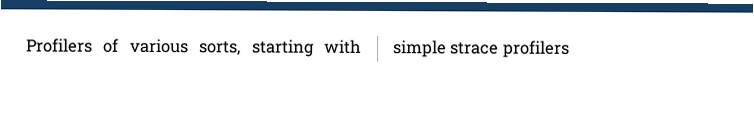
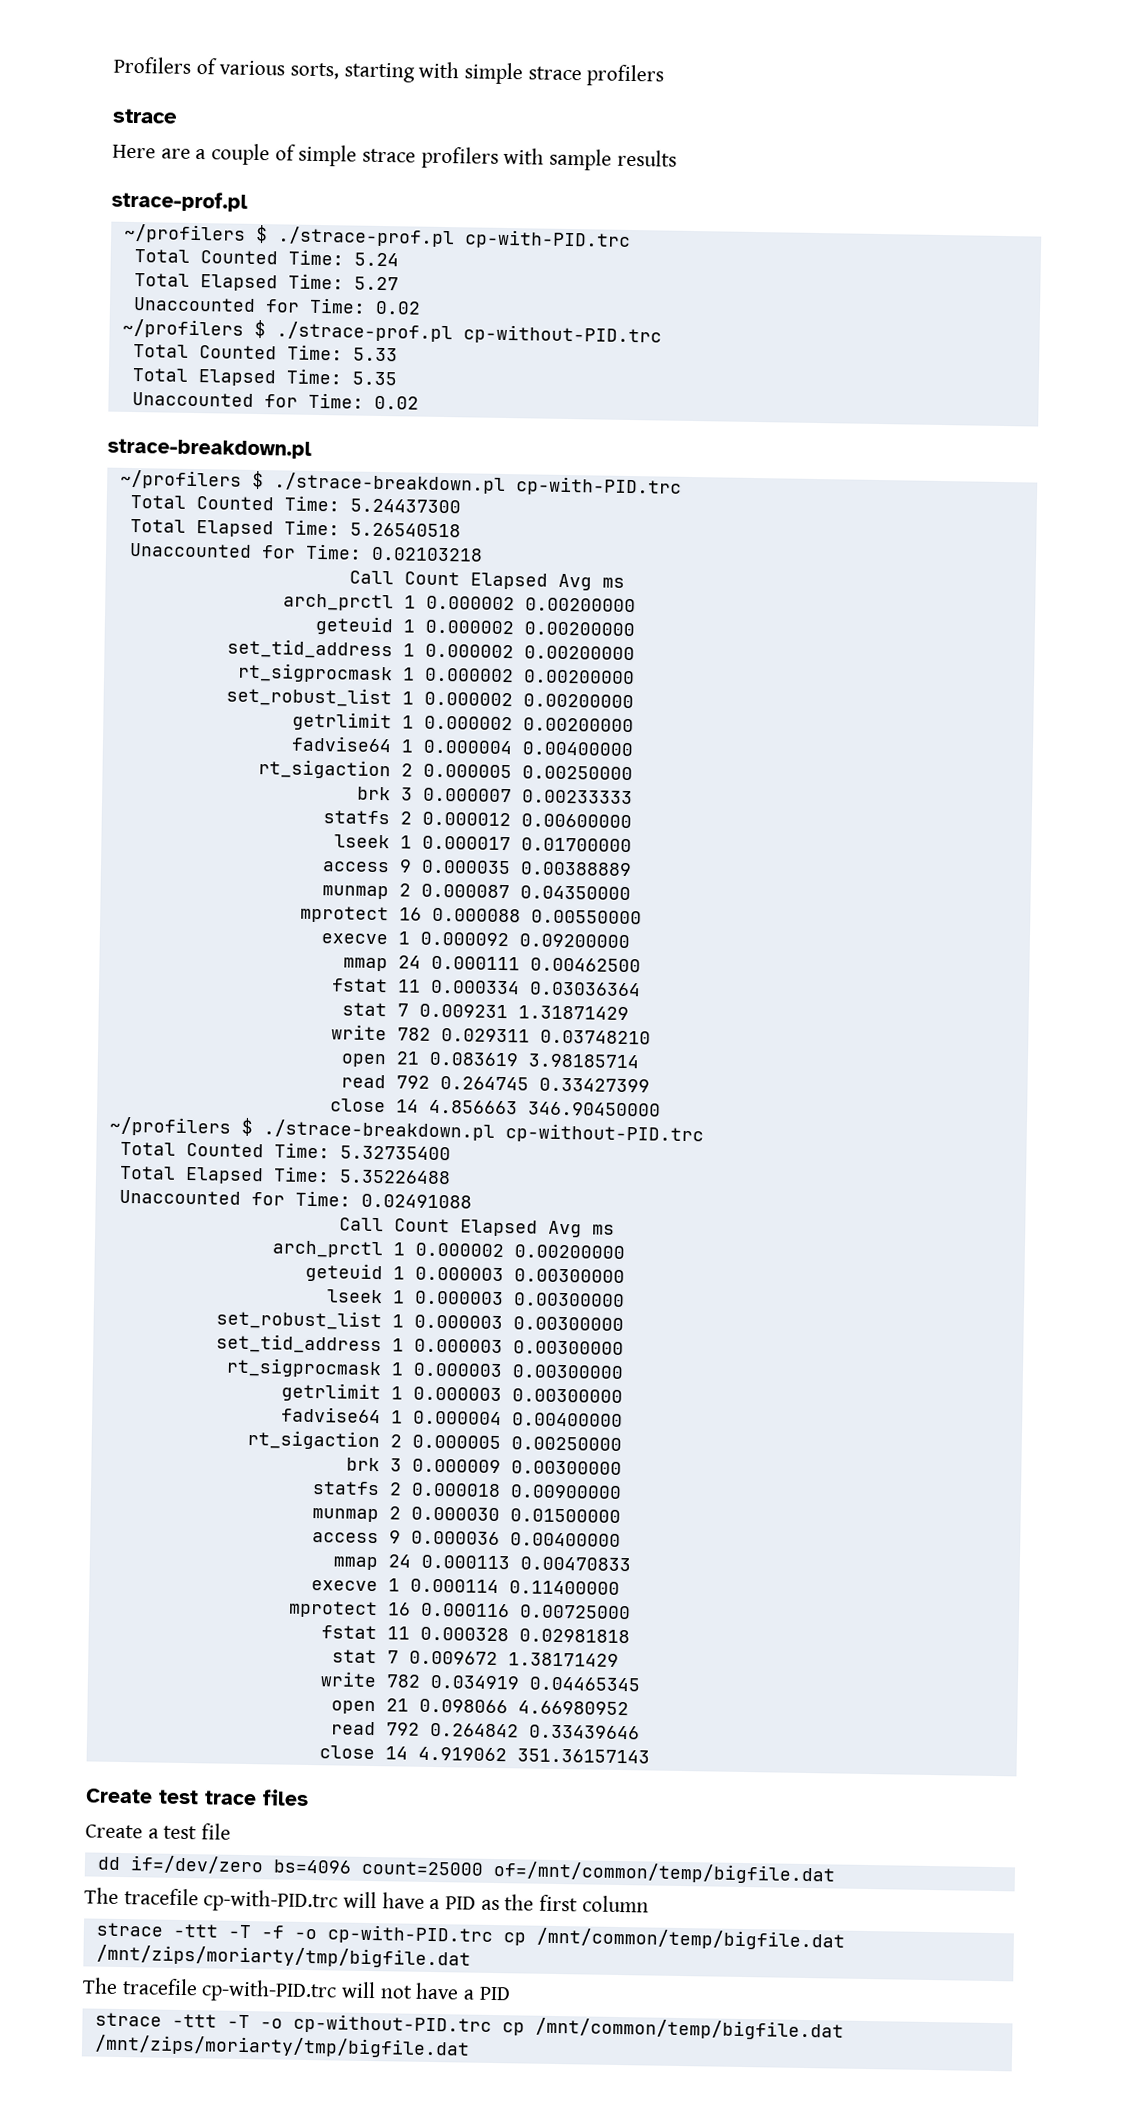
  Profilers of various sorts, starting with simple strace profilers
+ strace
+ Here are a couple of simple strace profilers with sample results
+ strace-prof.pl
+ ~/profilers $ ./strace-prof.pl cp-with-PID.trc
+ Total Counted Time: 5.24
+ Total Elapsed Time: 5.27
+ Unaccounted for Time: 0.02
+ ~/profilers $ ./strace-prof.pl cp-without-PID.trc
+ Total Counted Time: 5.33
+ Total Elapsed Time: 5.35
+ Unaccounted for Time: 0.02
+ strace-breakdown.pl
+ ~/profilers $ ./strace-breakdown.pl cp-with-PID.trc
+ Total Counted Time: 5.24437300
+ Total Elapsed Time: 5.26540518
+ Unaccounted for Time: 0.02103218
+ Call Count Elapsed Avg ms
+ arch_prctl 1 0.000002 0.00200000
+ geteuid 1 0.000002 0.00200000
+ set_tid_address 1 0.000002 0.00200000
+ rt_sigprocmask 1 0.000002 0.00200000
+ set_robust_list 1 0.000002 0.00200000
+ getrlimit 1 0.000002 0.00200000
+ fadvise64 1 0.000004 0.00400000
+ rt_sigaction 2 0.000005 0.00250000
+ brk 3 0.000007 0.00233333
+ statfs 2 0.000012 0.00600000
+ lseek 1 0.000017 0.01700000
+ access 9 0.000035 0.00388889
+ munmap 2 0.000087 0.04350000
+ mprotect 16 0.000088 0.00550000
+ execve 1 0.000092 0.09200000
+ mmap 24 0.000111 0.00462500
+ fstat 11 0.000334 0.03036364
+ stat 7 0.009231 1.31871429
+ write 782 0.029311 0.03748210
+ open 21 0.083619 3.98185714
+ read 792 0.264745 0.33427399
+ close 14 4.856663 346.90450000
+ ~/profilers $ ./strace-breakdown.pl cp-without-PID.trc
+ Total Counted Time: 5.32735400
+ Total Elapsed Time: 5.35226488
+ Unaccounted for Time: 0.02491088
+ Call Count Elapsed Avg ms
+ arch_prctl 1 0.000002 0.00200000
+ geteuid 1 0.000003 0.00300000
+ lseek 1 0.000003 0.00300000
+ set_robust_list 1 0.000003 0.00300000
+ set_tid_address 1 0.000003 0.00300000
+ rt_sigprocmask 1 0.000003 0.00300000
+ getrlimit 1 0.000003 0.00300000
+ fadvise64 1 0.000004 0.00400000
+ rt_sigaction 2 0.000005 0.00250000
+ brk 3 0.000009 0.00300000
+ statfs 2 0.000018 0.00900000
+ munmap 2 0.000030 0.01500000
+ access 9 0.000036 0.00400000
+ mmap 24 0.000113 0.00470833
+ execve 1 0.000114 0.11400000
+ mprotect 16 0.000116 0.00725000
+ fstat 11 0.000328 0.02981818
+ stat 7 0.009672 1.38171429
+ write 782 0.034919 0.04465345
+ open 21 0.098066 4.66980952
+ read 792 0.264842 0.33439646
+ close 14 4.919062 351.36157143
+ Create test trace files
+ Create a test file
+ dd if=/dev/zero bs=4096 count=25000 of=/mnt/common/temp/bigfile.dat
+ The tracefile cp-with-PID.trc will have a PID as the first column
+ strace -ttt -T -f -o cp-with-PID.trc cp /mnt/common/temp/bigfile.dat /mnt/zips/moriarty/tmp/bigfile.dat
+ The tracefile cp-with-PID.trc will not have a PID
+ strace -ttt -T -o cp-without-PID.trc cp /mnt/common/temp/bigfile.dat /mnt/zips/moriarty/tmp/bigfile.dat

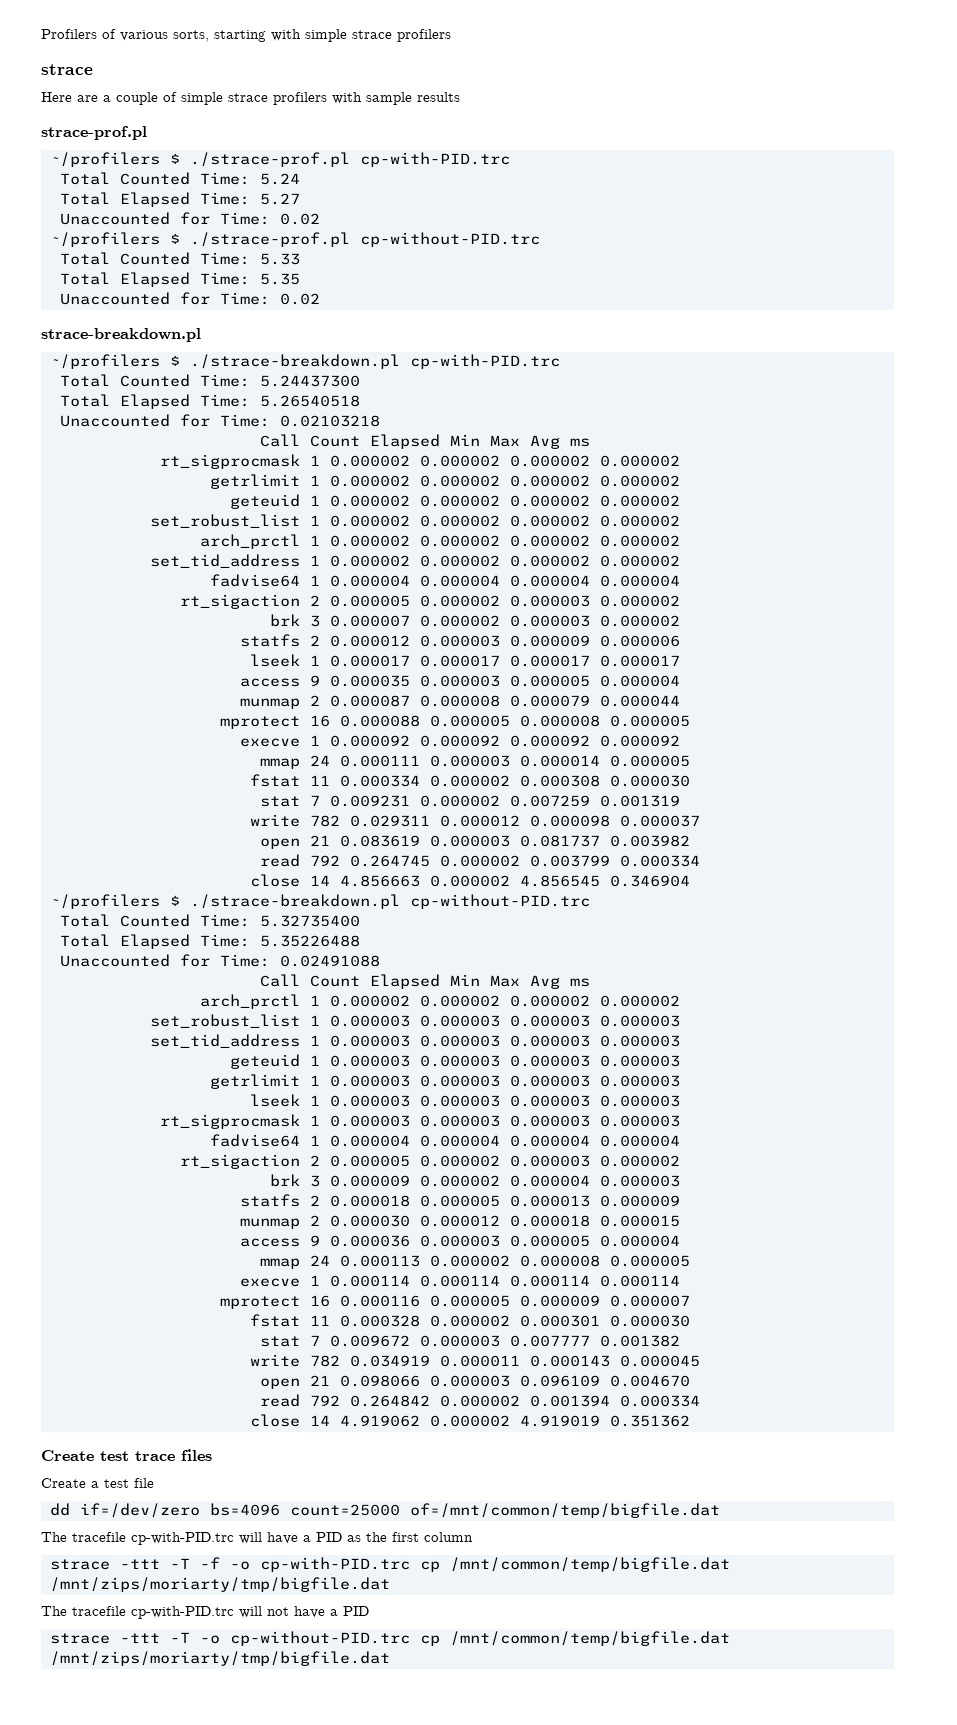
  Unaccounted for Time: 0.02103218
- Call Count Elapsed Avg ms
- arch_prctl 1 0.000002 0.00200000
- geteuid 1 0.000002 0.00200000
- set_tid_address 1 0.000002 0.00200000
- rt_sigprocmask 1 0.000002 0.00200000
- set_robust_list 1 0.000002 0.00200000
- getrlimit 1 0.000002 0.00200000
- fadvise64 1 0.000004 0.00400000
- rt_sigaction 2 0.000005 0.00250000
+ Call Count Elapsed Min Max Avg ms
+ rt_sigprocmask 1 0.000002 0.000002 0.000002 0.000002
+ getrlimit 1 0.000002 0.000002 0.000002 0.000002
+ geteuid 1 0.000002 0.000002 0.000002 0.000002
+ set_robust_list 1 0.000002 0.000002 0.000002 0.000002
+ arch_prctl 1 0.000002 0.000002 0.000002 0.000002
+ set_tid_address 1 0.000002 0.000002 0.000002 0.000002
+ fadvise64 1 0.000004 0.000004 0.000004 0.000004
+ rt_sigaction 2 0.000005 0.000002 0.000003 0.000002
- brk 3 0.000007 0.00233333
+ brk 3 0.000007 0.000002 0.000003 0.000002
- statfs 2 0.000012 0.00600000
+ statfs 2 0.000012 0.000003 0.000009 0.000006
- lseek 1 0.000017 0.01700000
+ lseek 1 0.000017 0.000017 0.000017 0.000017
- access 9 0.000035 0.00388889
+ access 9 0.000035 0.000003 0.000005 0.000004
- munmap 2 0.000087 0.04350000
+ munmap 2 0.000087 0.000008 0.000079 0.000044
- mprotect 16 0.000088 0.00550000
+ mprotect 16 0.000088 0.000005 0.000008 0.000005
- execve 1 0.000092 0.09200000
+ execve 1 0.000092 0.000092 0.000092 0.000092
- mmap 24 0.000111 0.00462500
+ mmap 24 0.000111 0.000003 0.000014 0.000005
- fstat 11 0.000334 0.03036364
+ fstat 11 0.000334 0.000002 0.000308 0.000030
- stat 7 0.009231 1.31871429
+ stat 7 0.009231 0.000002 0.007259 0.001319
- write 782 0.029311 0.03748210
+ write 782 0.029311 0.000012 0.000098 0.000037
- open 21 0.083619 3.98185714
+ open 21 0.083619 0.000003 0.081737 0.003982
- read 792 0.264745 0.33427399
+ read 792 0.264745 0.000002 0.003799 0.000334
- close 14 4.856663 346.90450000
+ close 14 4.856663 0.000002 4.856545 0.346904
  Unaccounted for Time: 0.02491088
- Call Count Elapsed Avg ms
- arch_prctl 1 0.000002 0.00200000
- geteuid 1 0.000003 0.00300000
- lseek 1 0.000003 0.00300000
- set_robust_list 1 0.000003 0.00300000
- set_tid_address 1 0.000003 0.00300000
- rt_sigprocmask 1 0.000003 0.00300000
- getrlimit 1 0.000003 0.00300000
- fadvise64 1 0.000004 0.00400000
- rt_sigaction 2 0.000005 0.00250000
+ Call Count Elapsed Min Max Avg ms
+ arch_prctl 1 0.000002 0.000002 0.000002 0.000002
+ set_robust_list 1 0.000003 0.000003 0.000003 0.000003
+ set_tid_address 1 0.000003 0.000003 0.000003 0.000003
+ geteuid 1 0.000003 0.000003 0.000003 0.000003
+ getrlimit 1 0.000003 0.000003 0.000003 0.000003
+ lseek 1 0.000003 0.000003 0.000003 0.000003
+ rt_sigprocmask 1 0.000003 0.000003 0.000003 0.000003
+ fadvise64 1 0.000004 0.000004 0.000004 0.000004
+ rt_sigaction 2 0.000005 0.000002 0.000003 0.000002
- brk 3 0.000009 0.00300000
+ brk 3 0.000009 0.000002 0.000004 0.000003
- statfs 2 0.000018 0.00900000
+ statfs 2 0.000018 0.000005 0.000013 0.000009
- munmap 2 0.000030 0.01500000
+ munmap 2 0.000030 0.000012 0.000018 0.000015
- access 9 0.000036 0.00400000
+ access 9 0.000036 0.000003 0.000005 0.000004
- mmap 24 0.000113 0.00470833
+ mmap 24 0.000113 0.000002 0.000008 0.000005
- execve 1 0.000114 0.11400000
+ execve 1 0.000114 0.000114 0.000114 0.000114
- mprotect 16 0.000116 0.00725000
+ mprotect 16 0.000116 0.000005 0.000009 0.000007
- fstat 11 0.000328 0.02981818
+ fstat 11 0.000328 0.000002 0.000301 0.000030
- stat 7 0.009672 1.38171429
+ stat 7 0.009672 0.000003 0.007777 0.001382
- write 782 0.034919 0.04465345
+ write 782 0.034919 0.000011 0.000143 0.000045
- open 21 0.098066 4.66980952
+ open 21 0.098066 0.000003 0.096109 0.004670
- read 792 0.264842 0.33439646
+ read 792 0.264842 0.000002 0.001394 0.000334
- close 14 4.919062 351.36157143
+ close 14 4.919062 0.000002 4.919019 0.351362

